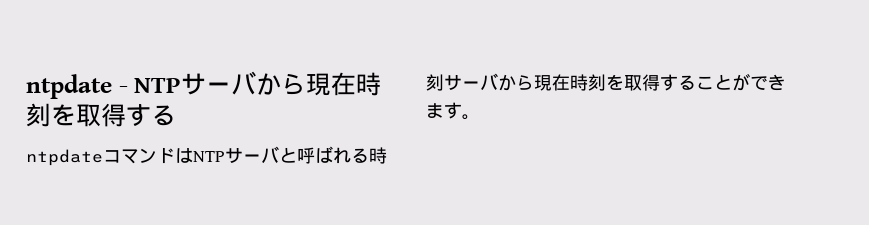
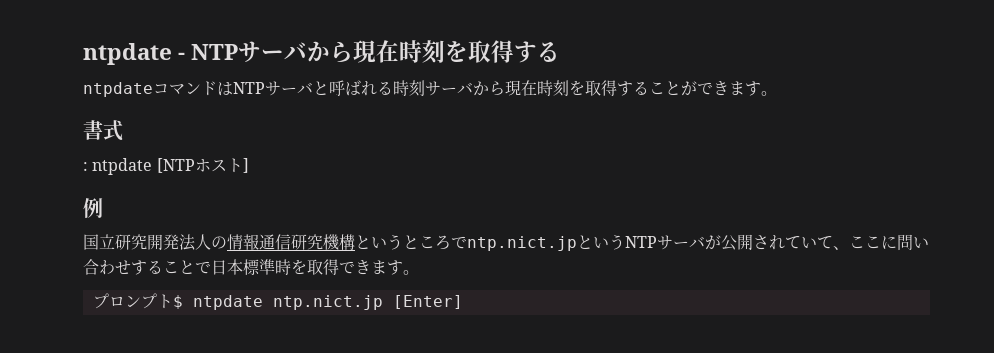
+ 書式
+ : ntpdate [NTPホスト]
+ 例
+ 国立研究開発法人の情報通信研究機構というところでntp.nict.jpというNTPサーバが公開されていて、ここに問い合わせすることで日本標準時を取得できます。
+ プロンプト$ ntpdate ntp.nict.jp [Enter]

